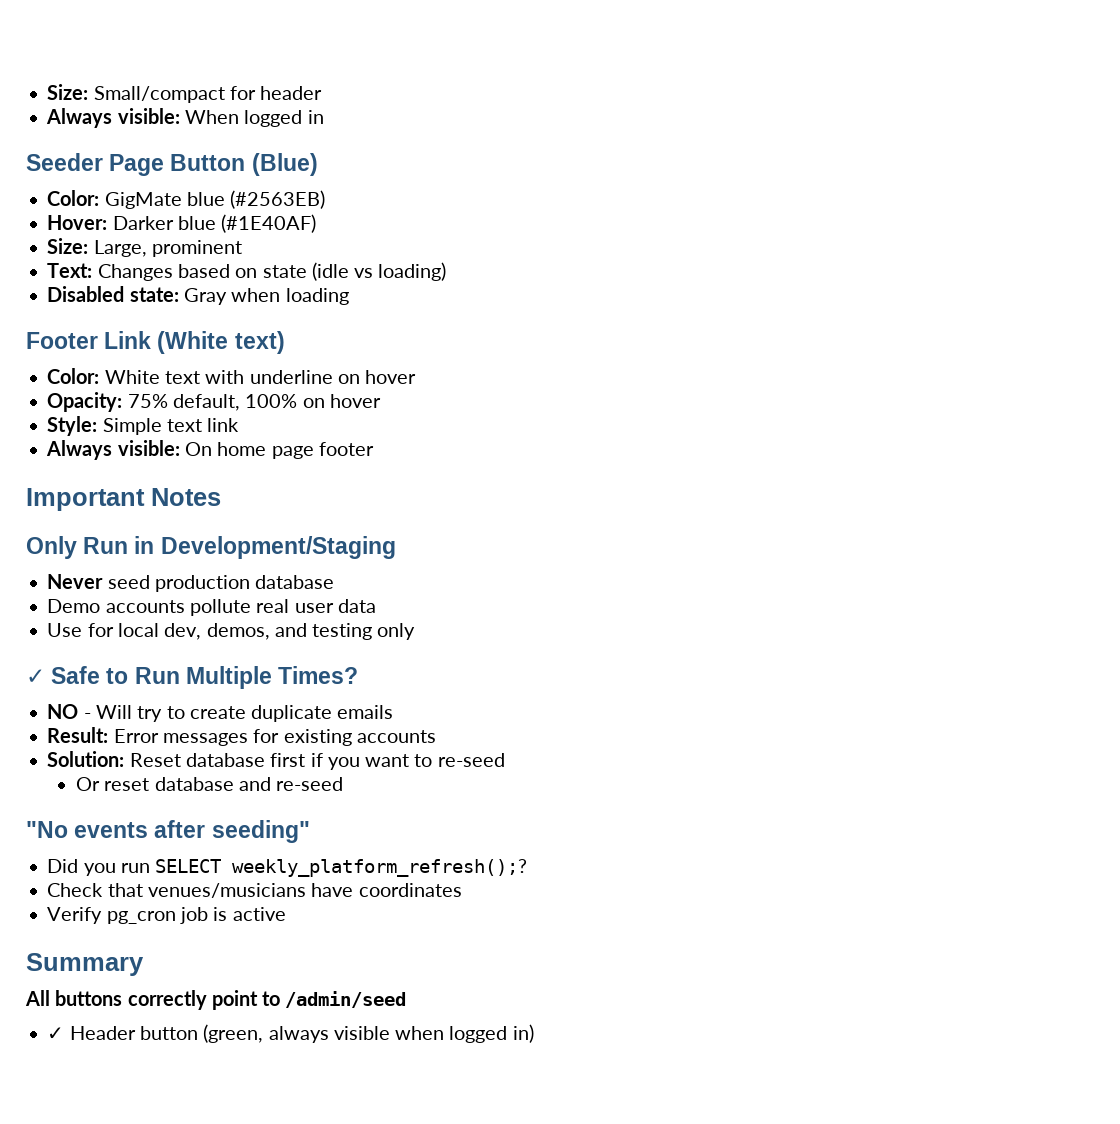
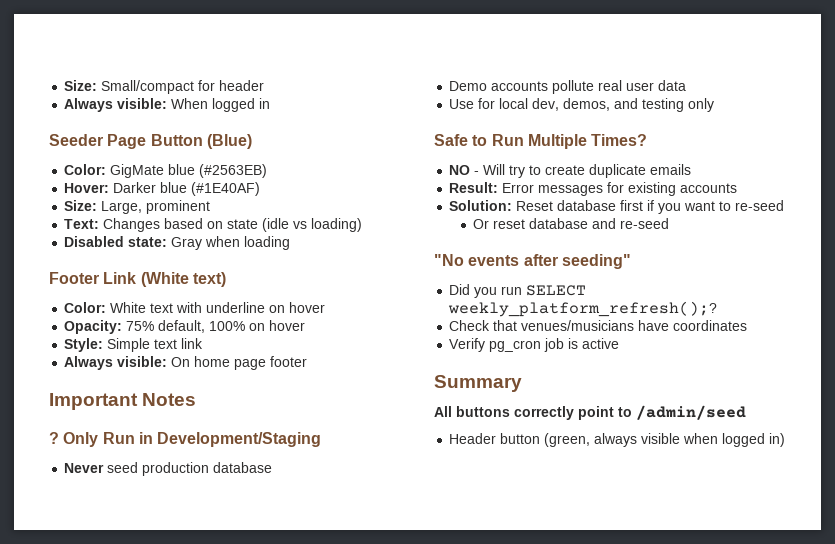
+ ?
- ✓ Safe to Run Multiple Times?
+ Safe to Run Multiple Times?
- ✓ Header button (green, always visible when logged in)
+ Header button (green, always visible when logged in)

